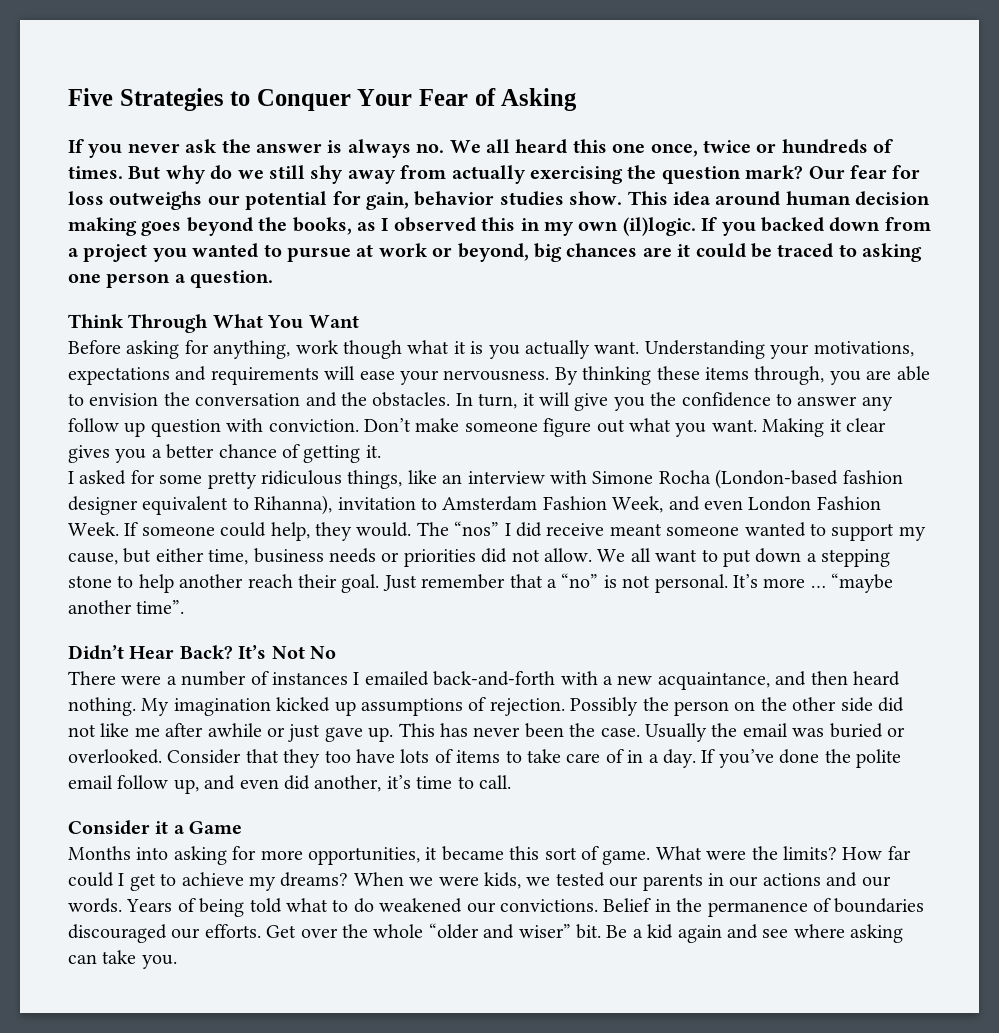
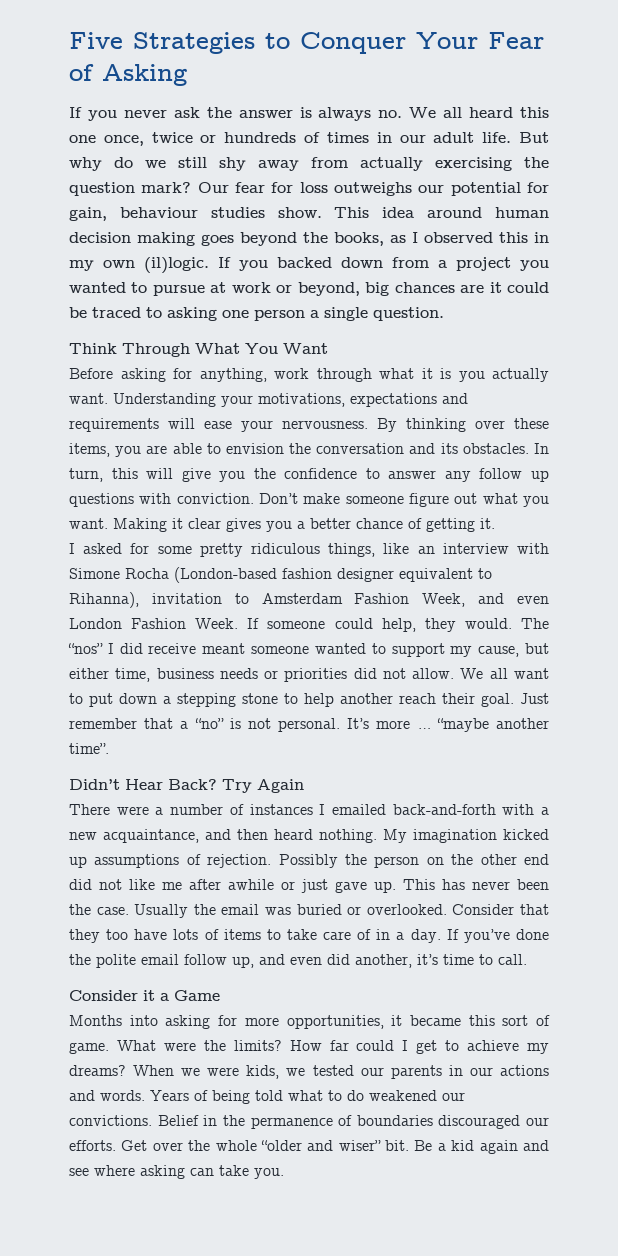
- If you never ask the answer is always no. We all heard this one once, twice or hundreds of times.
+ If you never ask the answer is always no. We all heard this one once, twice or hundreds of times in our adult life.
- Our fear for loss outweighs our potential for gain, behavior studies show.
+ Our fear for loss outweighs our potential for gain, behaviour studies show.
- If you backed down from a project you wanted to pursue at work or beyond, big chances are it could be traced to asking one person a question.
+ If you backed down from a project you wanted to pursue at work or beyond, big chances are it could be traced to asking one person a single question.
- Before asking for anything, work though what it is you actually want.
+ Before asking for anything, work through what it is you actually want.
- By thinking these items through, you are able to envision the conversation and the obstacles.
+ By thinking over these items, you are able to envision the conversation and its obstacles.
- In turn, it will give you the confidence to answer any follow up question with conviction.
+ In turn, this will give you the confidence to answer any follow up questions with conviction.
- It’s Not No
+ Try Again
- Possibly the person on the other side did not like me after awhile or just gave up.
+ Possibly the person on the other end did not like me after awhile or just gave up.
- When we were kids, we tested our parents in our actions and our words.
+ When we were kids, we tested our parents in our actions and words.

